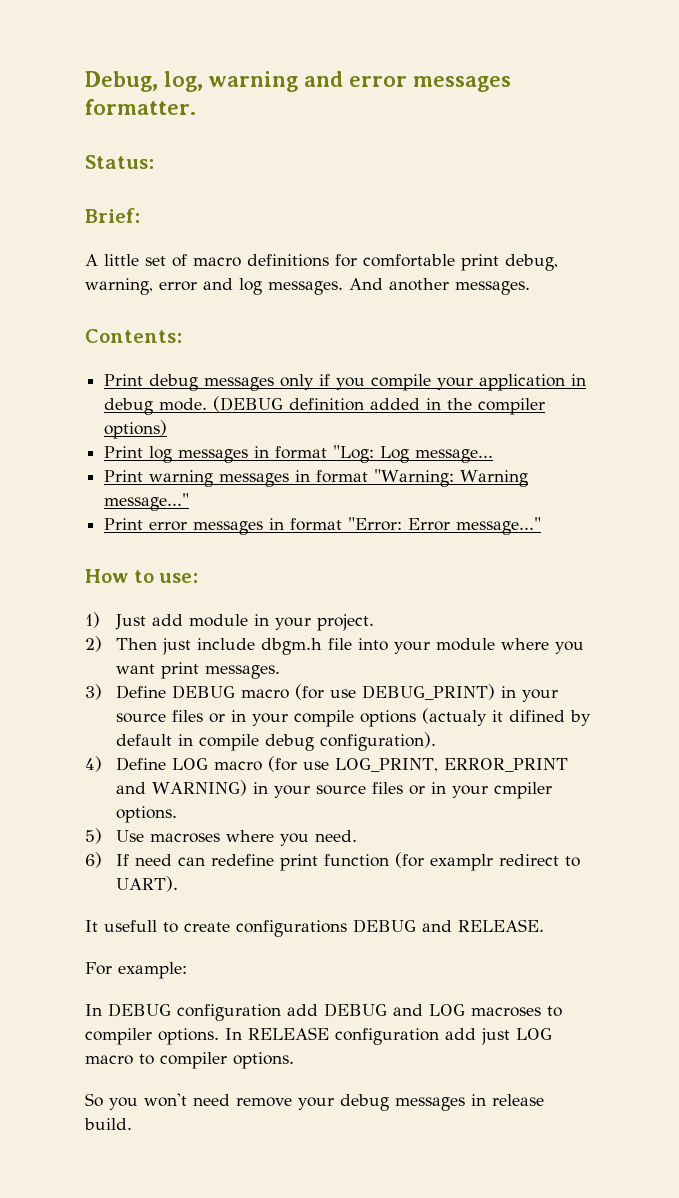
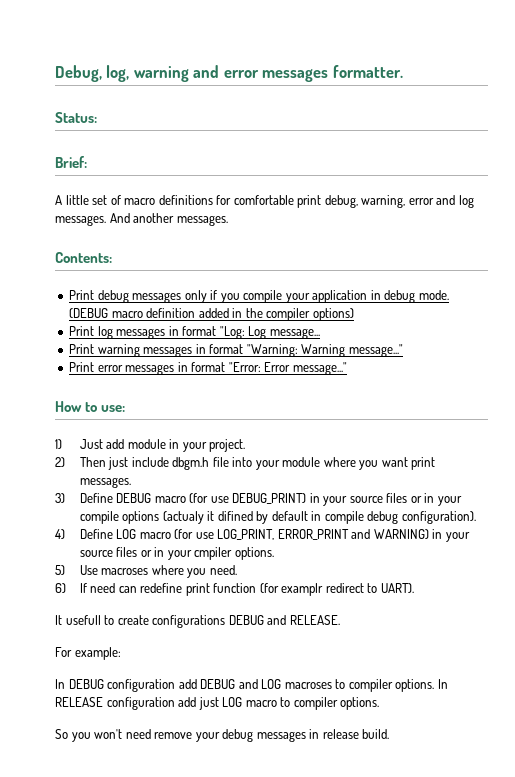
- (DEBUG definition added in the compiler options)
+ (DEBUG macro definition added in the compiler options)

